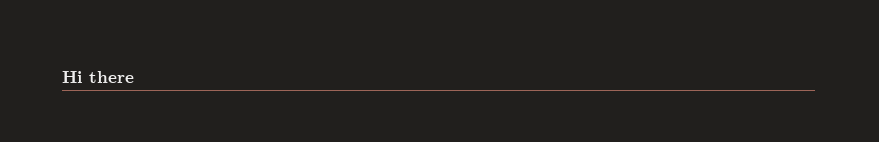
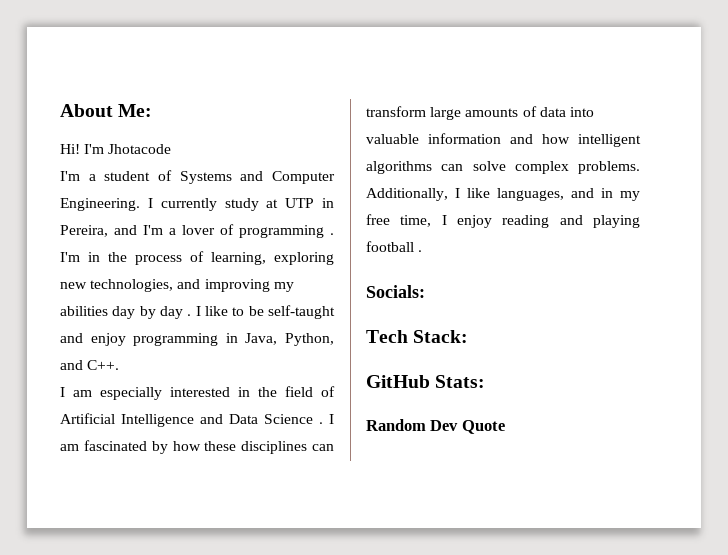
- Hi there
+ About Me:
+ Hi! I'm Jhotacode
+ I'm a student of Systems and Computer Engineering. I currently study at UTP in Pereira, and I'm a lover of programming . I'm in the process of learning, exploring new technologies, and improving my abilities day by day . I like to be self-taught and enjoy programming in Java, Python, and C++.
+ I am especially interested in the field of Artificial Intelligence and Data Science . I am fascinated by how these disciplines can transform large amounts of data into valuable information and how intelligent algorithms can solve complex problems. Additionally, I like languages, and in my free time, I enjoy reading and playing football .
+ Socials:
+ Tech Stack:
+ GitHub Stats:
+ Random Dev Quote

